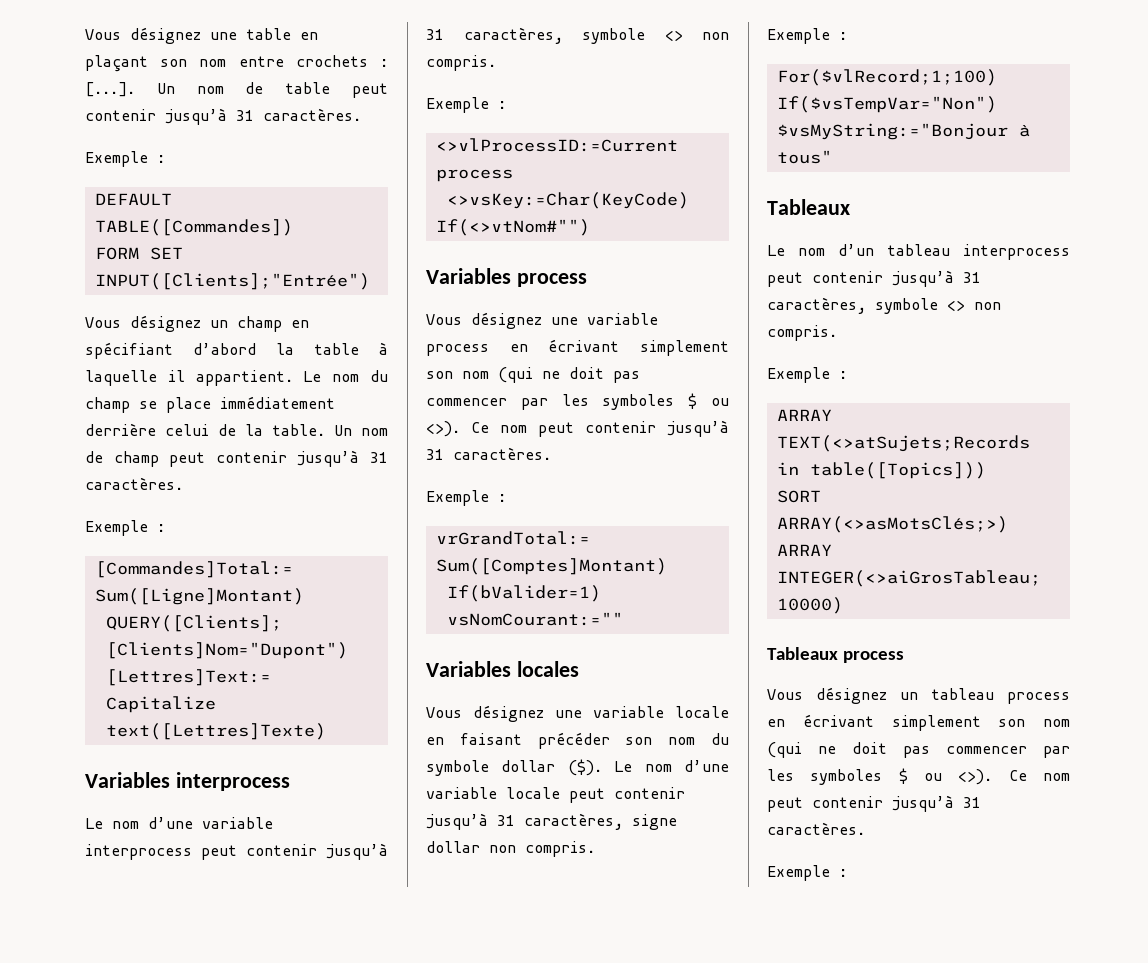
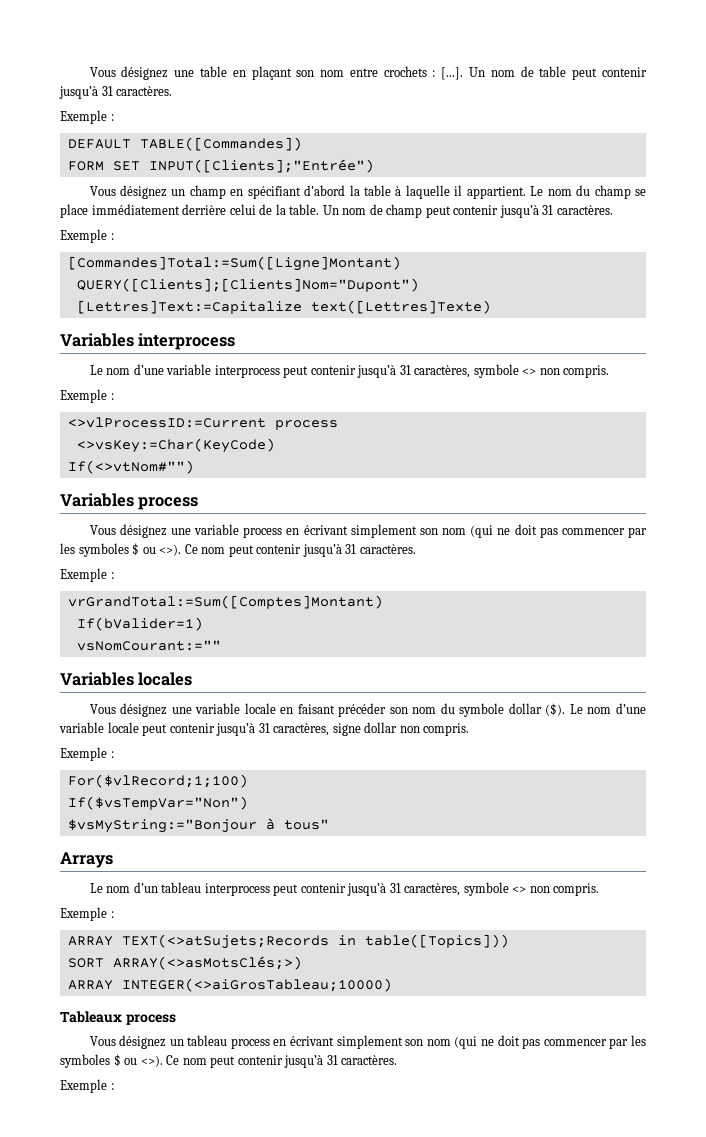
  $vsMyString:="Bonjour à tous"
- Tableaux
+ Arrays

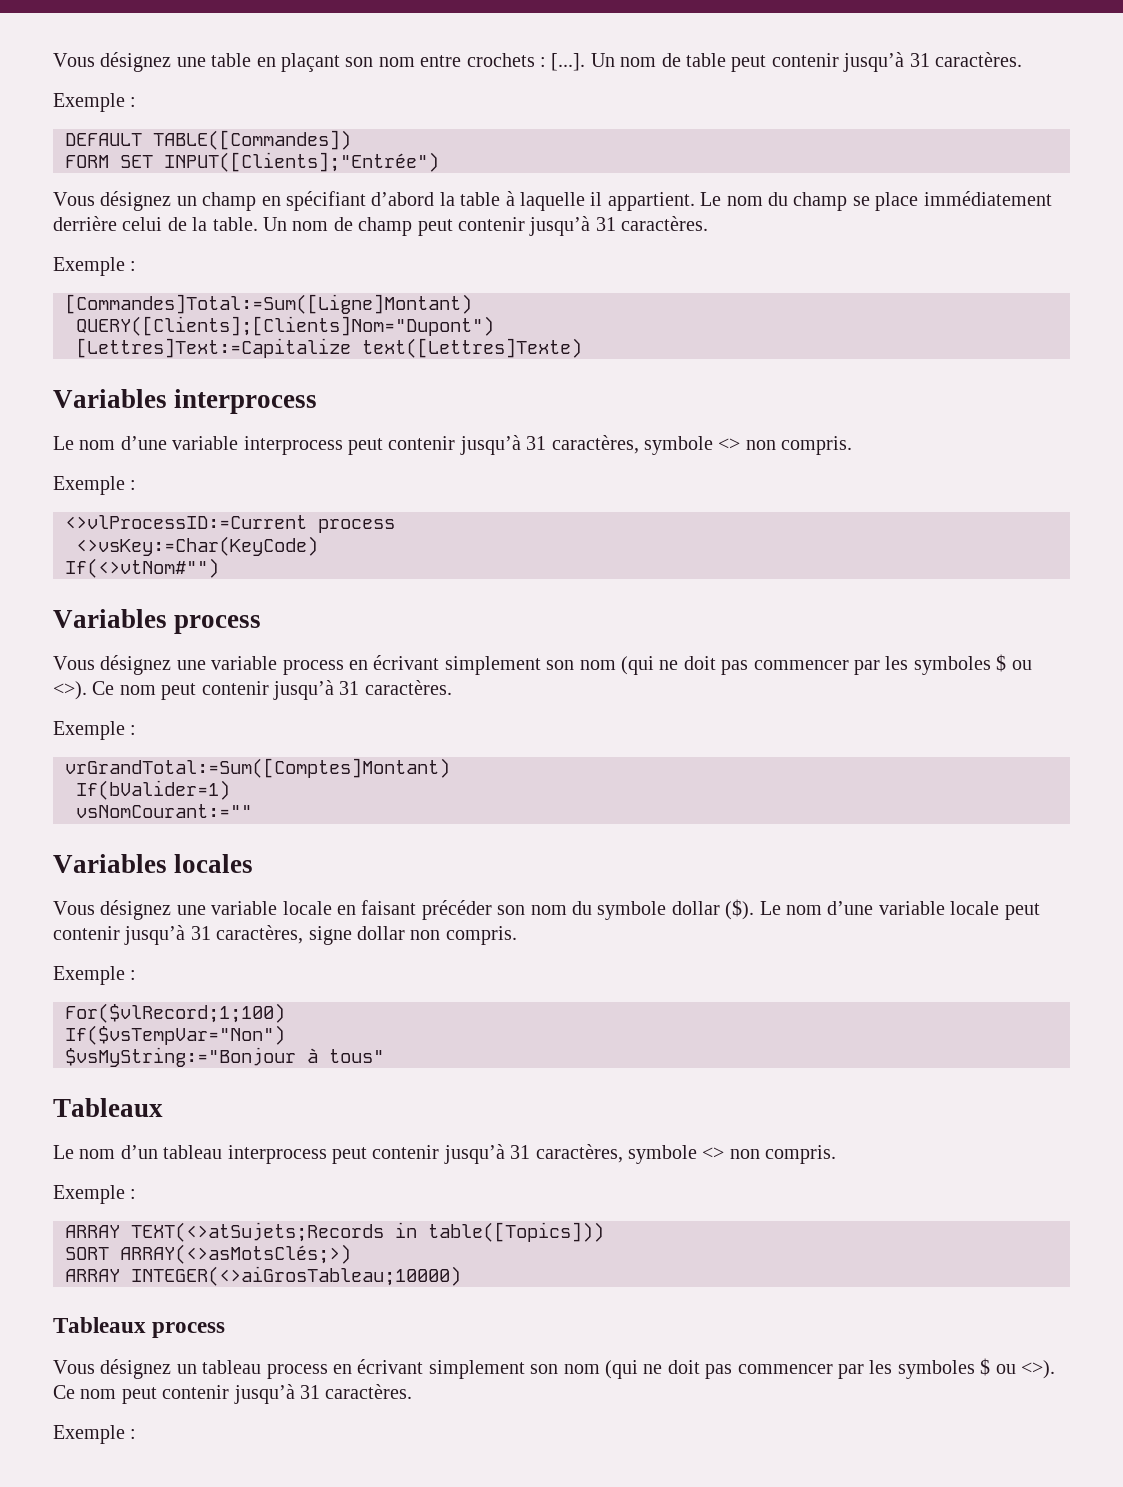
  $vsMyString:="Bonjour à tous"
- Arrays
+ Tableaux

